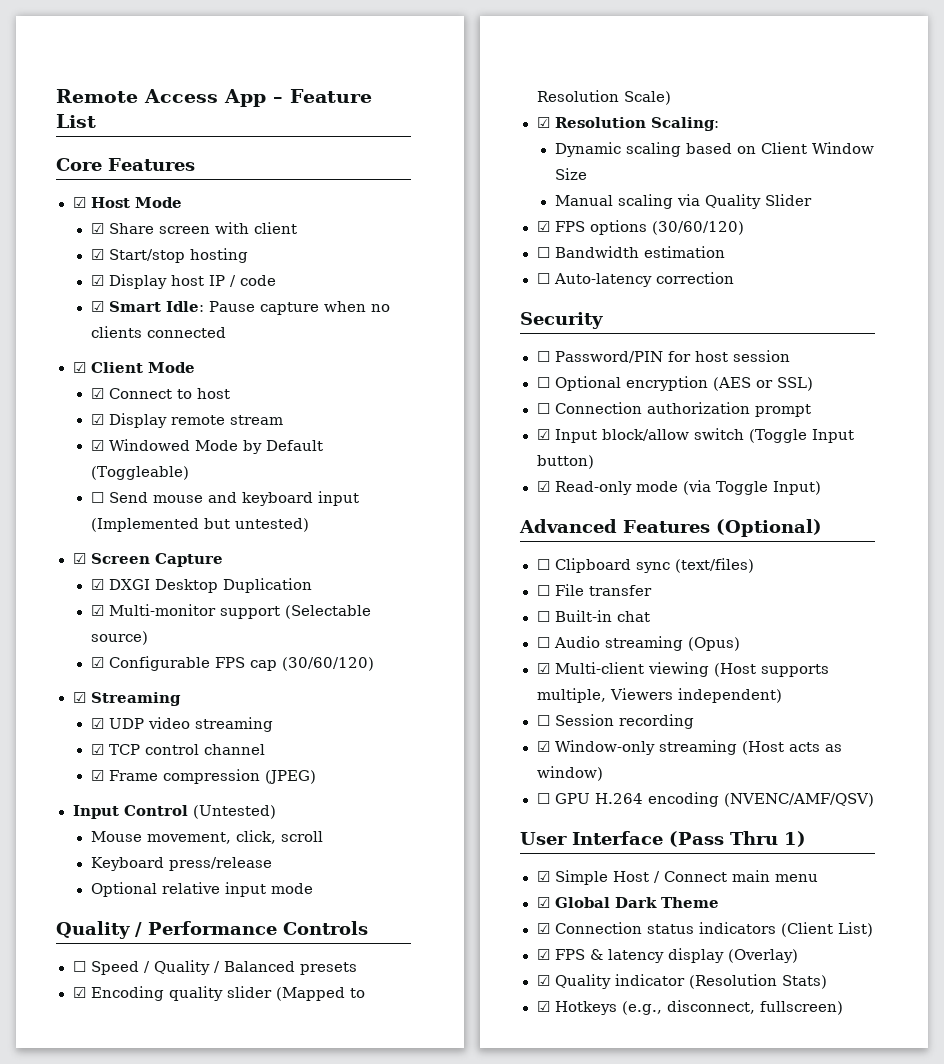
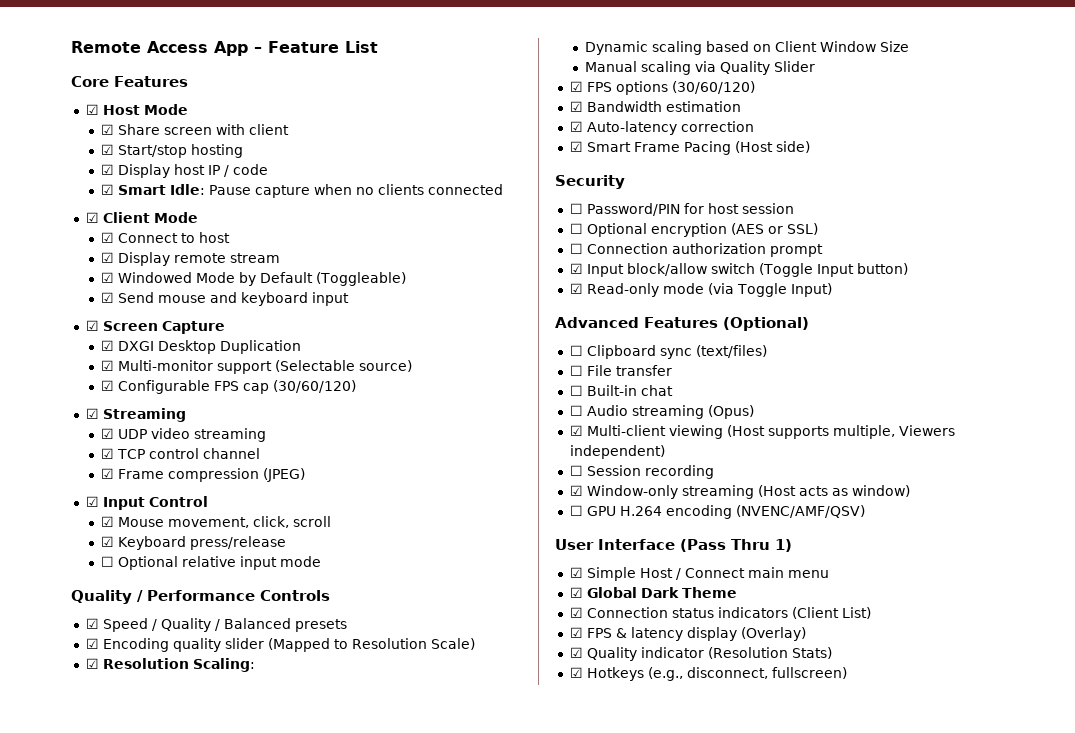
- ☐ Send mouse and keyboard input (Implemented but untested)
+ ☑ Send mouse and keyboard input
- Input Control (Untested)
- Mouse movement, click, scroll
+ ☑ Input Control
+ ☑ Mouse movement, click, scroll
- Keyboard press/release
+ ☑ Keyboard press/release
- Optional relative input mode
+ ☐ Optional relative input mode
- ☐ Speed / Quality / Balanced presets
+ ☑ Speed / Quality / Balanced presets
- ☐ Bandwidth estimation
+ ☑ Bandwidth estimation
- ☐ Auto-latency correction
+ ☑ Auto-latency correction
+ ☑ Smart Frame Pacing (Host side)

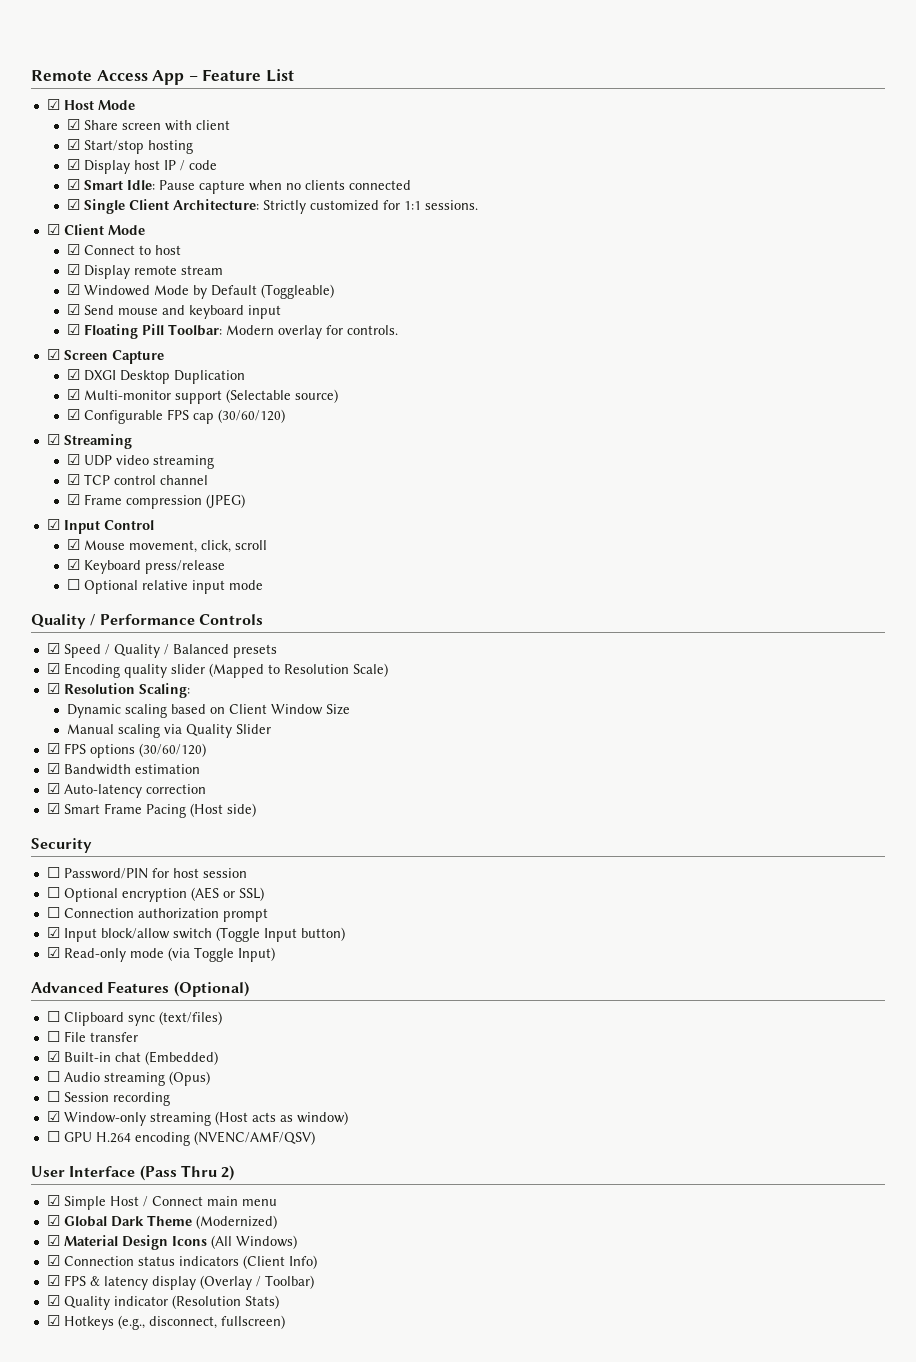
- Core Features
+ ☑ Single Client Architecture: Strictly customized for 1:1 sessions.
+ ☑ Floating Pill Toolbar: Modern overlay for controls.
- ☐ Built-in chat
+ ☑ Built-in chat (Embedded)
- ☑ Multi-client viewing (Host supports multiple, Viewers independent)
- User Interface (Pass Thru 1)
+ User Interface (Pass Thru 2)
- ☑ Global Dark Theme
+ ☑ Global Dark Theme (Modernized)
+ ☑ Material Design Icons (All Windows)
- ☑ Connection status indicators (Client List)
+ ☑ Connection status indicators (Client Info)
- ☑ FPS & latency display (Overlay)
+ ☑ FPS & latency display (Overlay / Toolbar)

